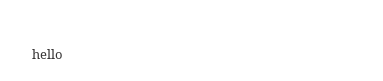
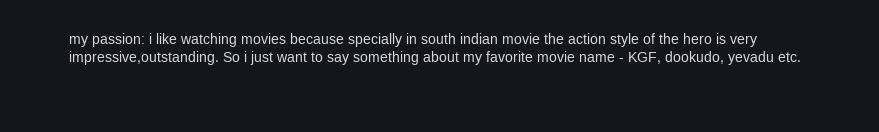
- hello
+ my passion: i like watching movies because specially in south indian movie the action style of the hero is very impressive,outstanding. So i just want to say something about my favorite movie name - KGF, dookudo, yevadu etc.

